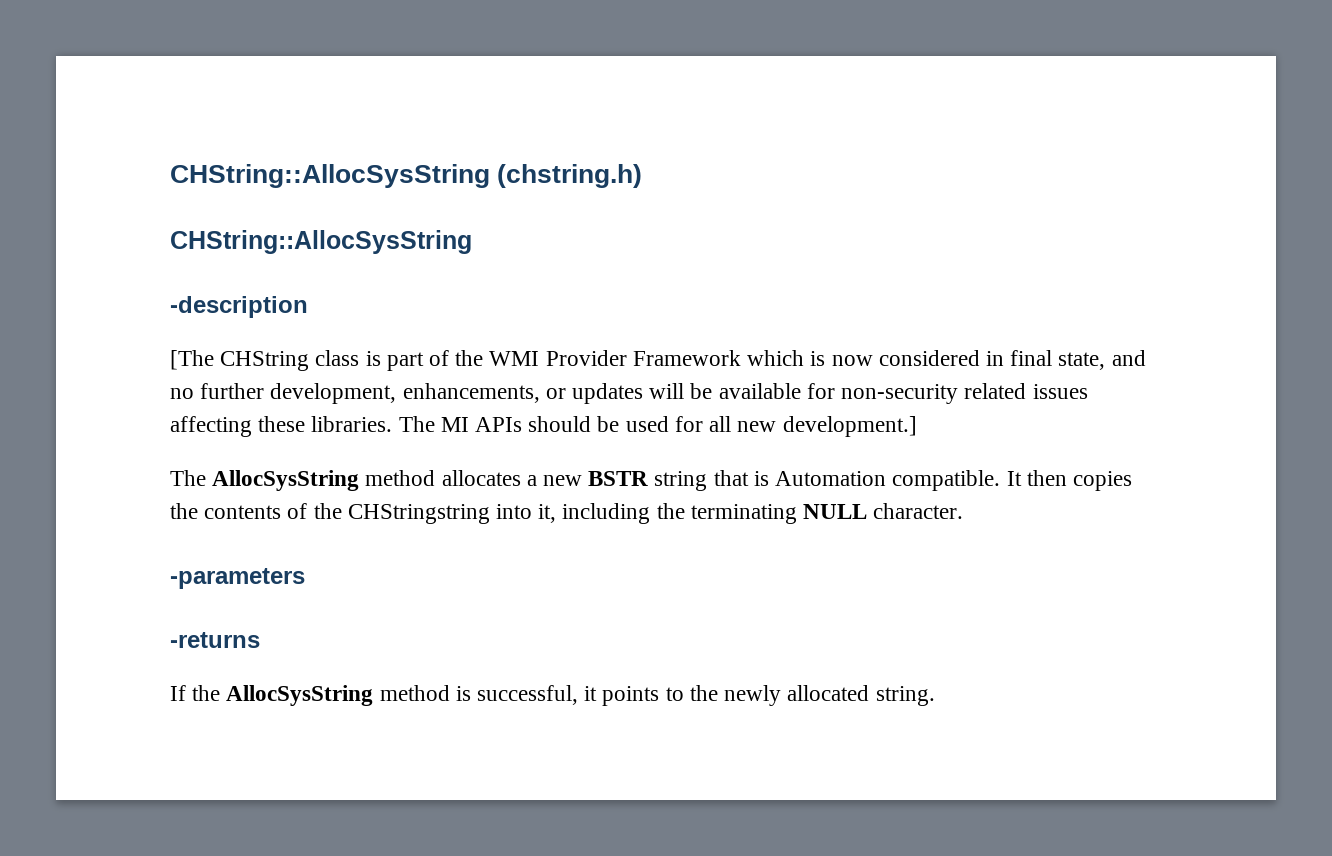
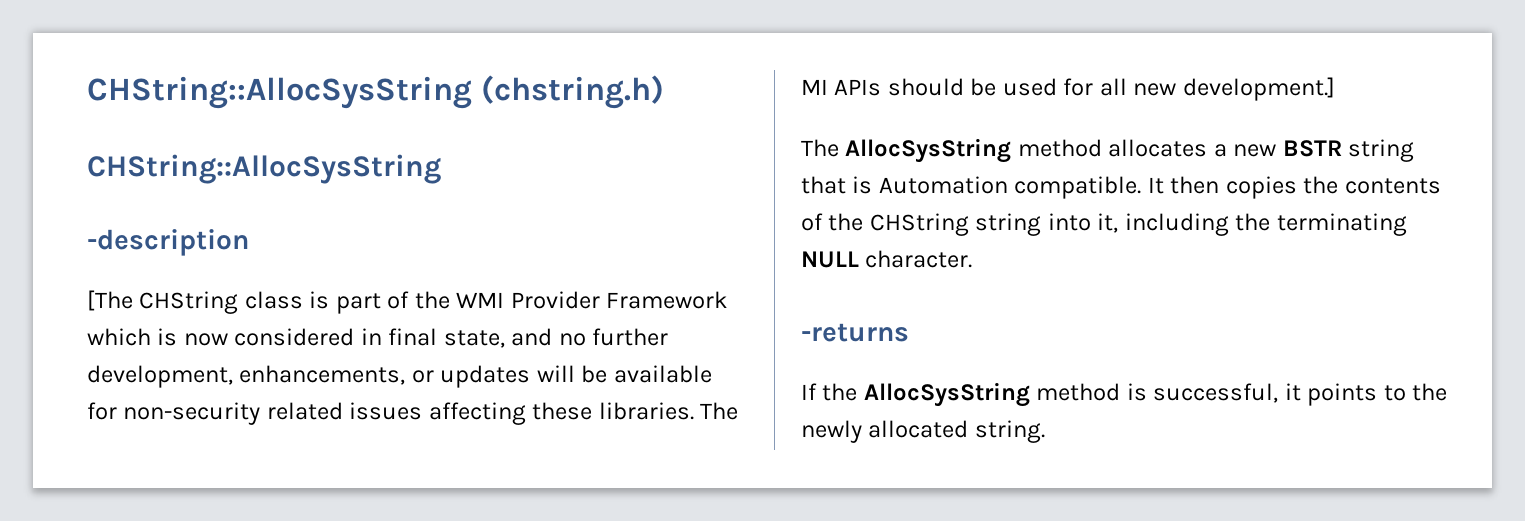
- It then copies the contents of the CHStringstring into it, including the terminating NULL character.
+ It then copies the contents of the CHString string into it, including the terminating NULL character.
- -parameters

